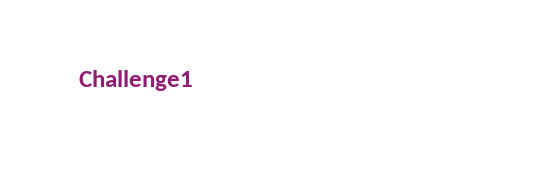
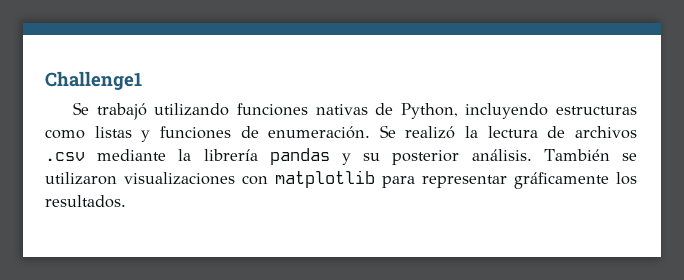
+ Se trabajó utilizando funciones nativas de Python, incluyendo estructuras como listas y funciones de enumeración. Se realizó la lectura de archivos .csv mediante la librería pandas y su posterior análisis. También se utilizaron visualizaciones con matplotlib para representar gráficamente los resultados.

